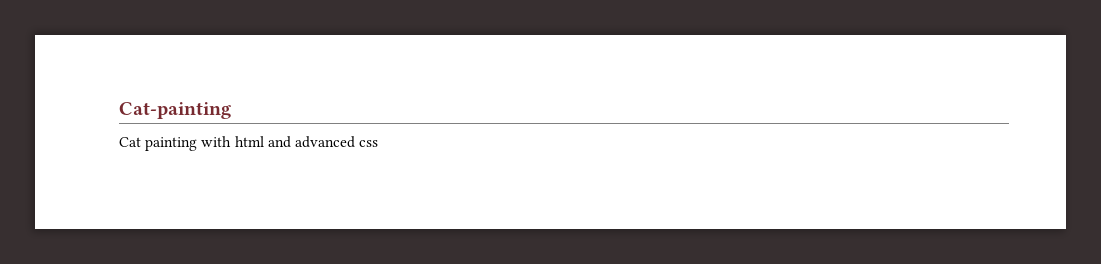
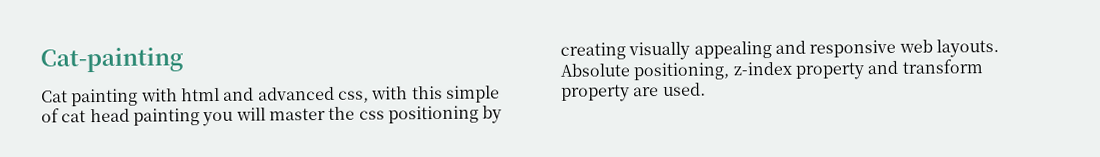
- Cat painting with html and advanced css
+ Cat painting with html and advanced css, with this simple of cat head painting you will master the css positioning by creating visually appealing and responsive web layouts. Absolute positioning, z-index property and transform property are used.

